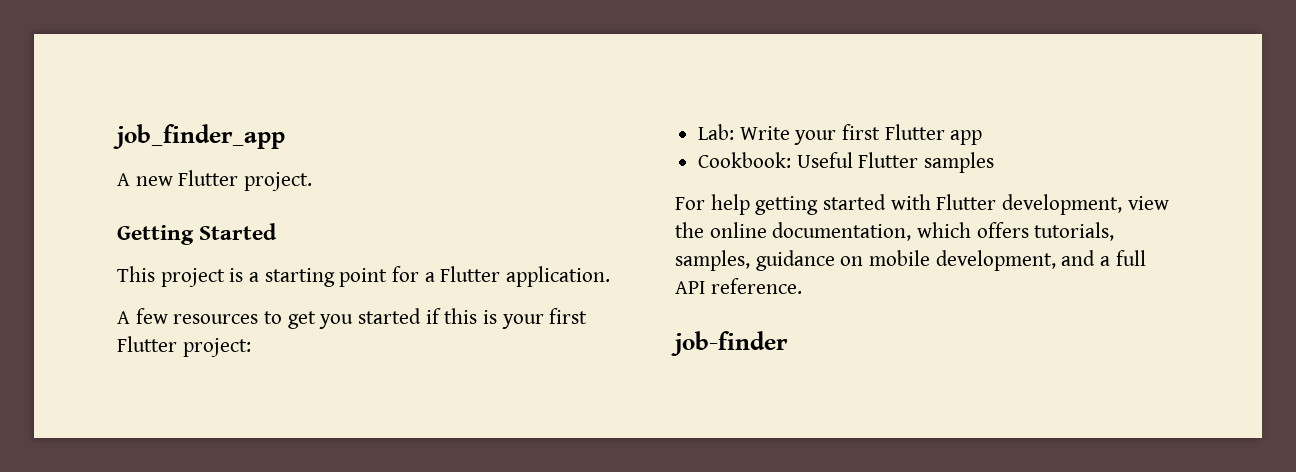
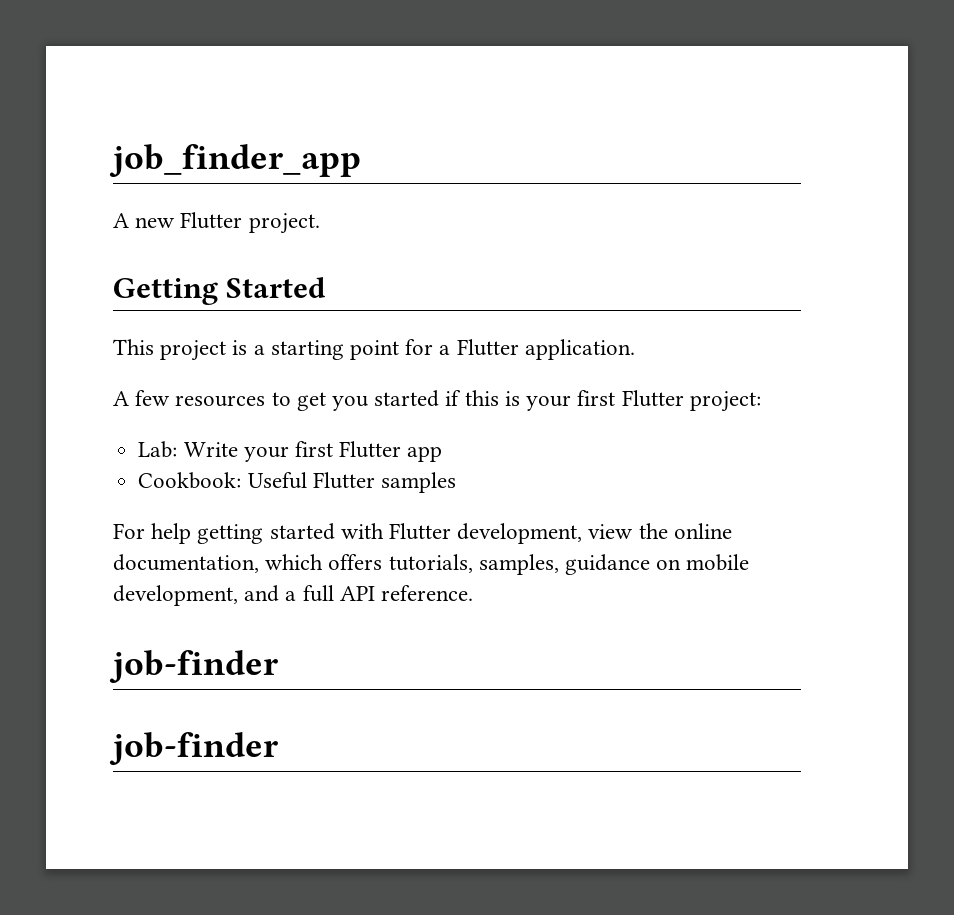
  For help getting started with Flutter development, view the online documentation, which offers tutorials, samples, guidance on mobile development, and a full API reference.
+ job-finder

